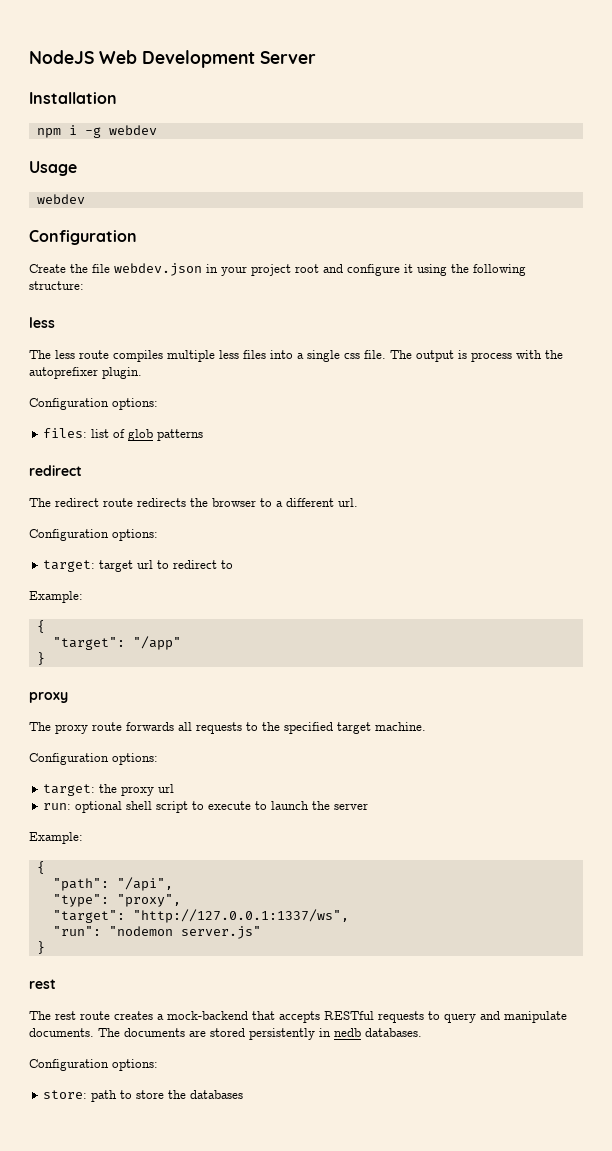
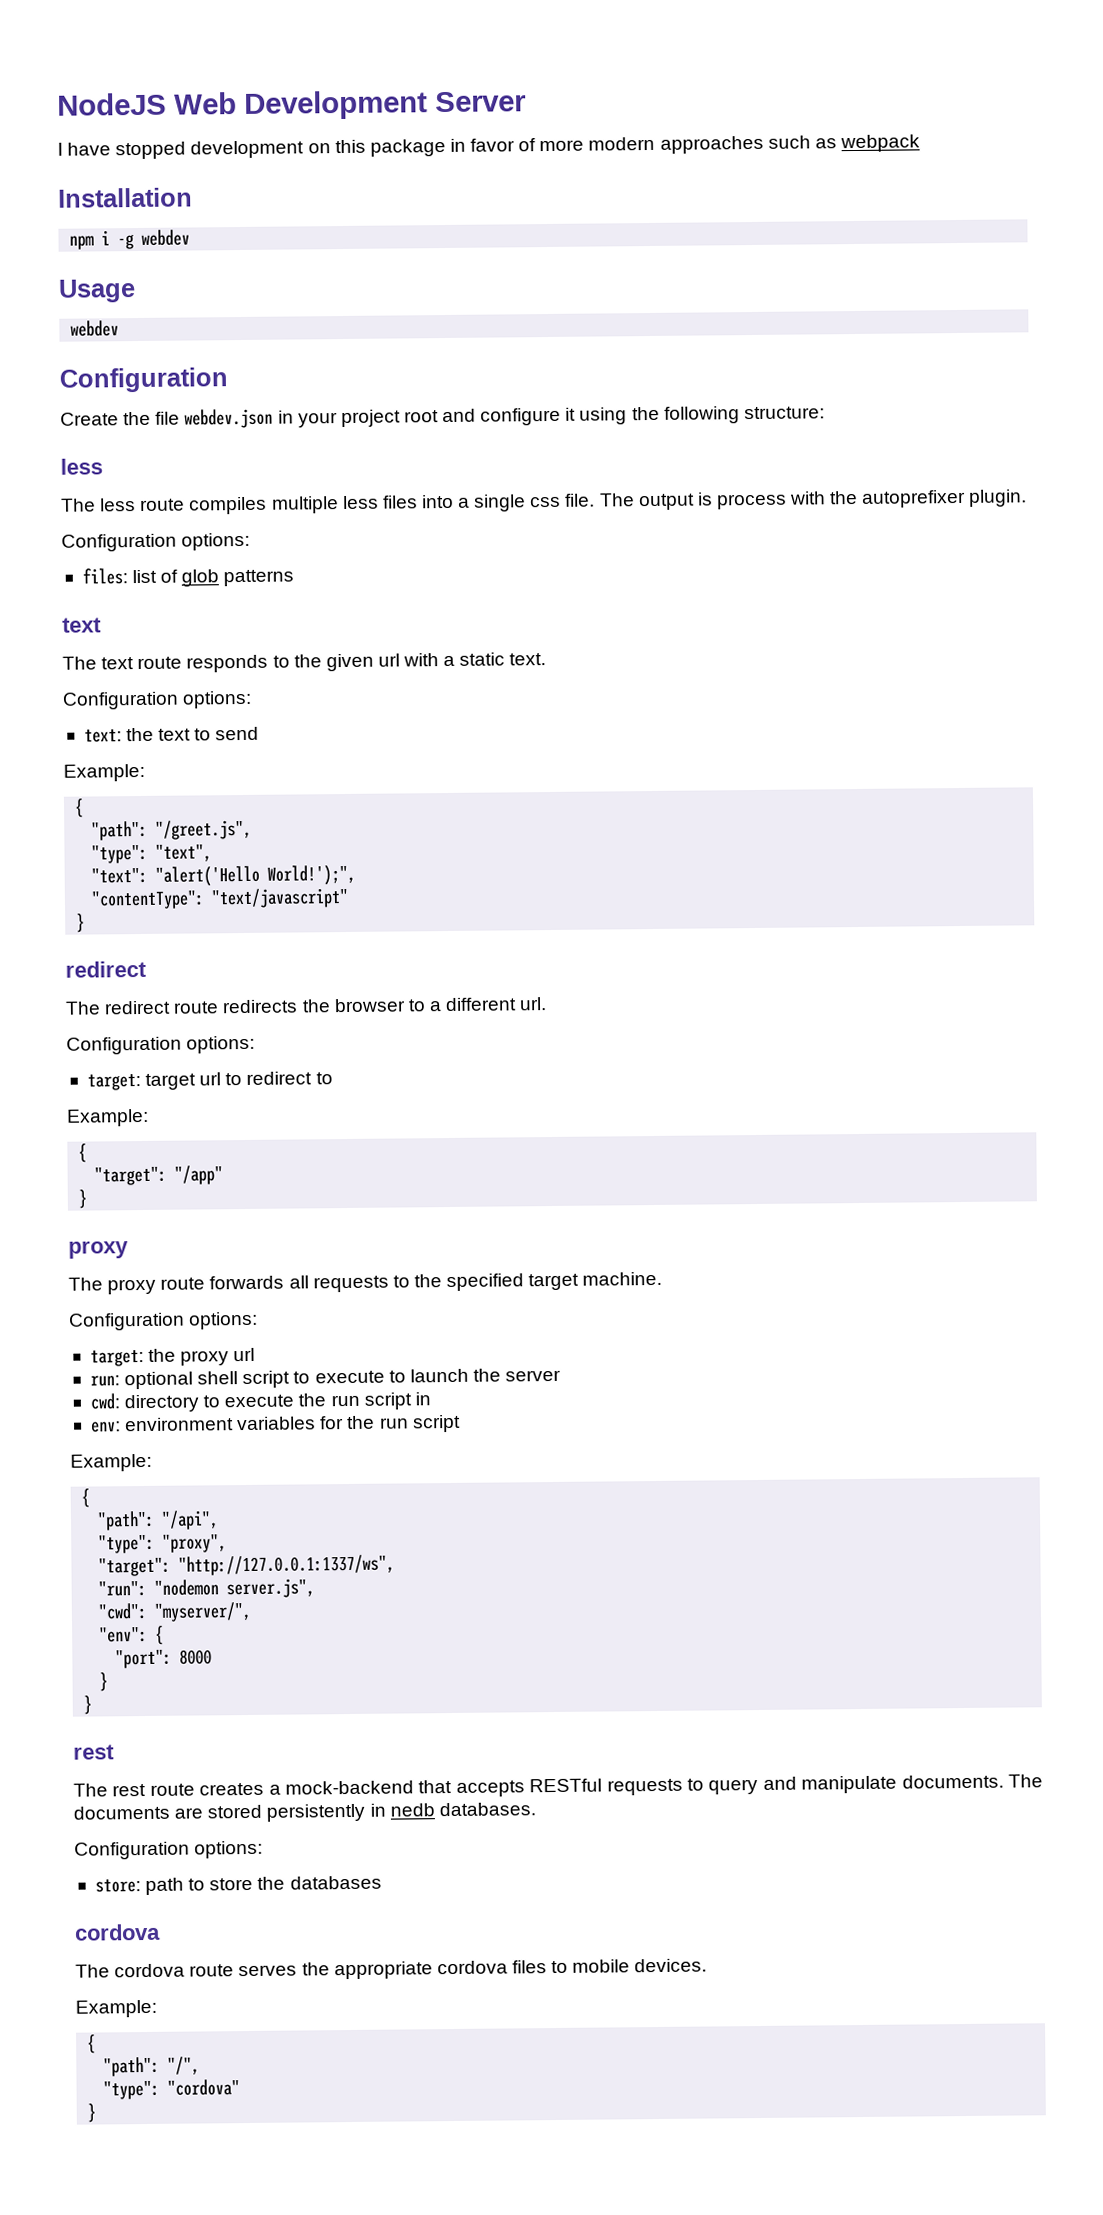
+ I have stopped development on this package in favor of more modern approaches such as webpack
  files: list of glob patterns
+ text
+ The text route responds to the given url with a static text.
+ Configuration options:
+ text: the text to send
+ Example:
+ {
+ "path": "/greet.js",
+ "type": "text",
+ "text": "alert('Hello World!');",
+ "contentType": "text/javascript"
+ }
+ cwd: directory to execute the run script in
+ env: environment variables for the run script
- "run": "nodemon server.js"
+ "run": "nodemon server.js",
+ "cwd": "myserver/",
+ "env": {
+ "port": 8000
+ }
  store: path to store the databases
+ cordova
+ The cordova route serves the appropriate cordova files to mobile devices.
+ Example:
+ {
+ "path": "/",
+ "type": "cordova"
+ }

